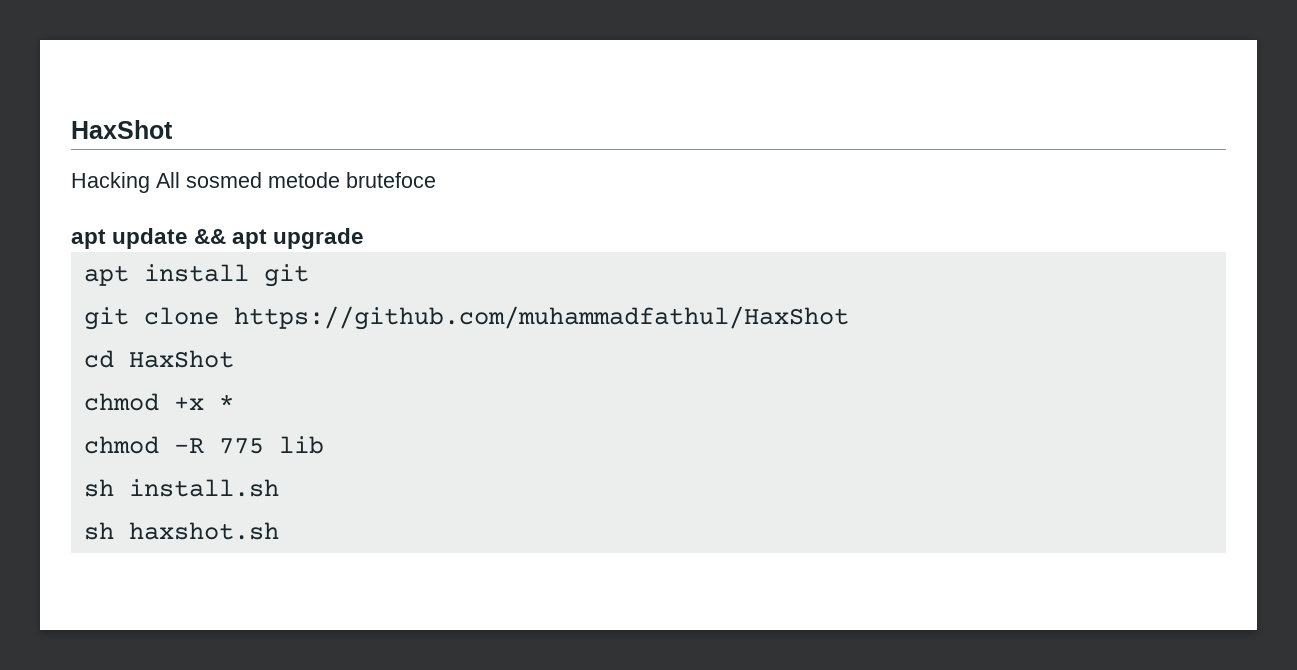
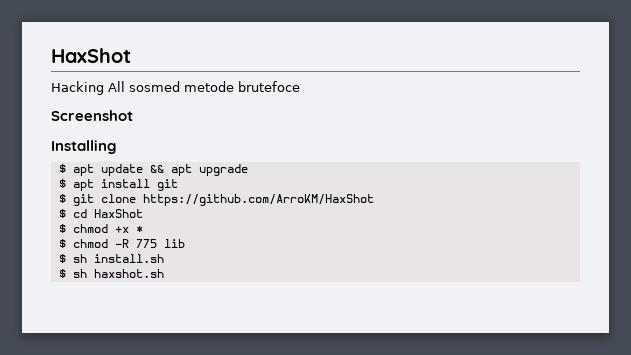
- apt update && apt upgrade
+ Screenshot
+ Installing
+ $ apt update && apt upgrade
- apt install git
+ $ apt install git
- git clone https://github.com/muhammadfathul/HaxShot
- cd HaxShot
+ $ git clone https://github.com/ArroKM/HaxShot
+ $ cd HaxShot
- chmod +x *
+ $ chmod +x *
- chmod -R 775 lib
+ $ chmod -R 775 lib
- sh install.sh
+ $ sh install.sh
- sh haxshot.sh
+ $ sh haxshot.sh

